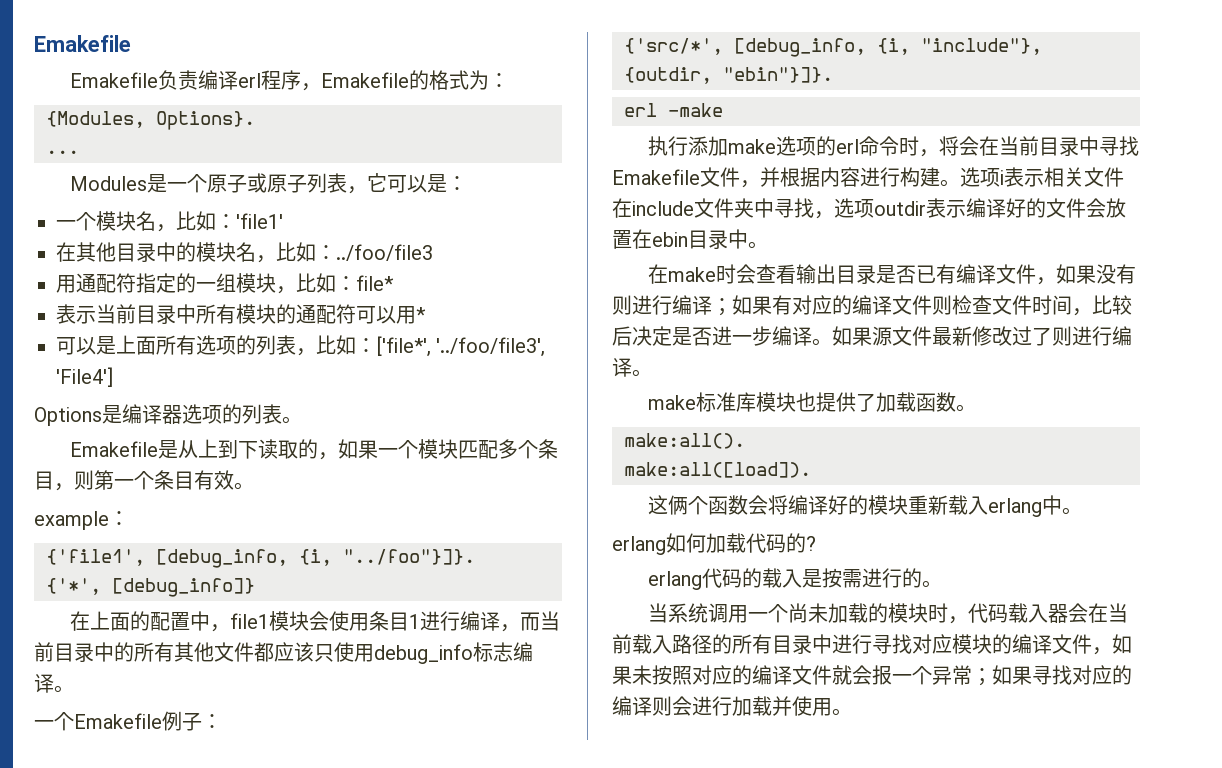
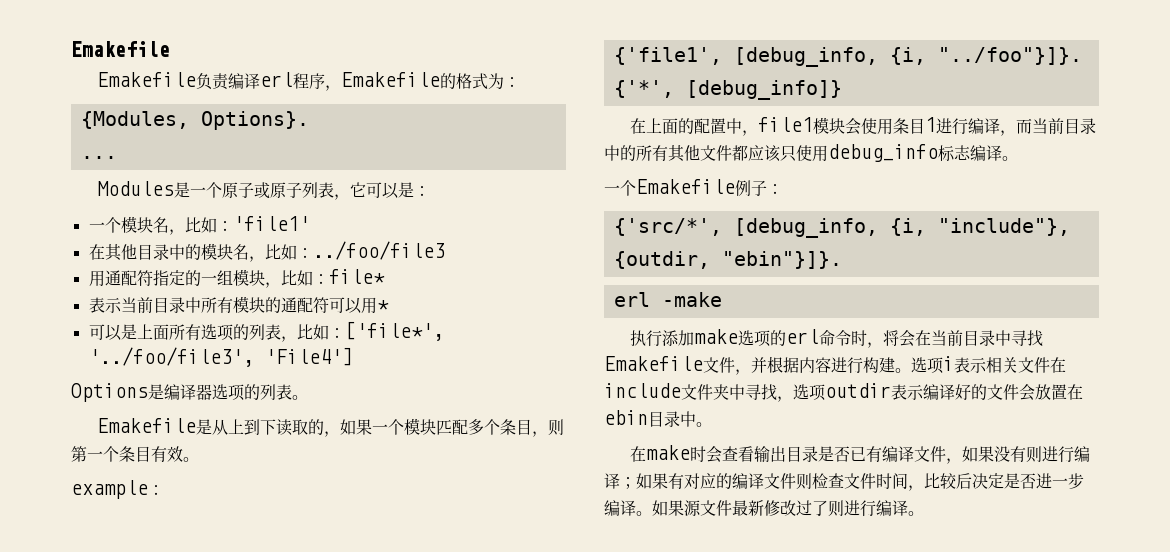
- make标准库模块也提供了加载函数。
- make:all().
- make:all([load]).
- 这俩个函数会将编译好的模块重新载入erlang中。
- erlang如何加载代码的?
- erlang代码的载入是按需进行的。
- 当系统调用一个尚未加载的模块时，代码载入器会在当前载入路径的所有目录中进行寻找对应模块的编译文件，如果未按照对应的编译文件就会报一个异常；如果寻找对应的编译则会进行加载并使用。

